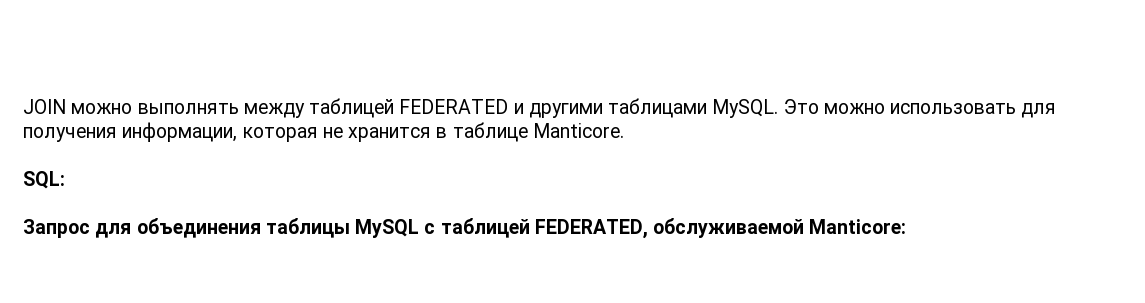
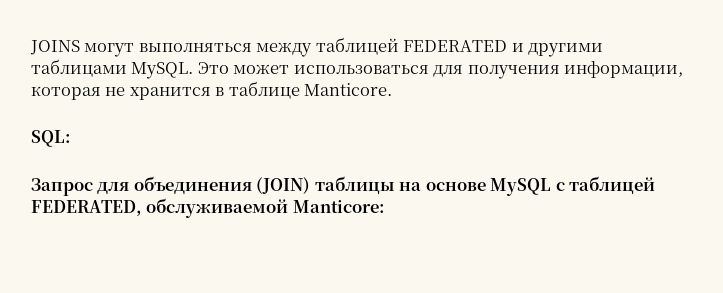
- JOIN можно выполнять между таблицей FEDERATED и другими таблицами MySQL.
+ JOINS могут выполняться между таблицей FEDERATED и другими таблицами MySQL.
- Это можно использовать для получения информации, которая не хранится в таблице Manticore.
+ Это может использоваться для получения информации, которая не хранится в таблице Manticore.
- Запрос для объединения таблицы MySQL с таблицей FEDERATED, обслуживаемой Manticore:
+ Запрос для объединения (JOIN) таблицы на основе MySQL с таблицей FEDERATED, обслуживаемой Manticore:

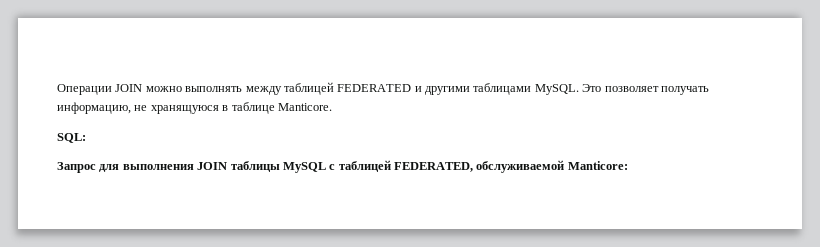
- JOINS могут выполняться между таблицей FEDERATED и другими таблицами MySQL.
+ Операции JOIN можно выполнять между таблицей FEDERATED и другими таблицами MySQL.
- Это может использоваться для получения информации, которая не хранится в таблице Manticore.
+ Это позволяет получать информацию, не хранящуюся в таблице Manticore.
- Запрос для объединения (JOIN) таблицы на основе MySQL с таблицей FEDERATED, обслуживаемой Manticore:
+ Запрос для выполнения JOIN таблицы MySQL с таблицей FEDERATED, обслуживаемой Manticore:

